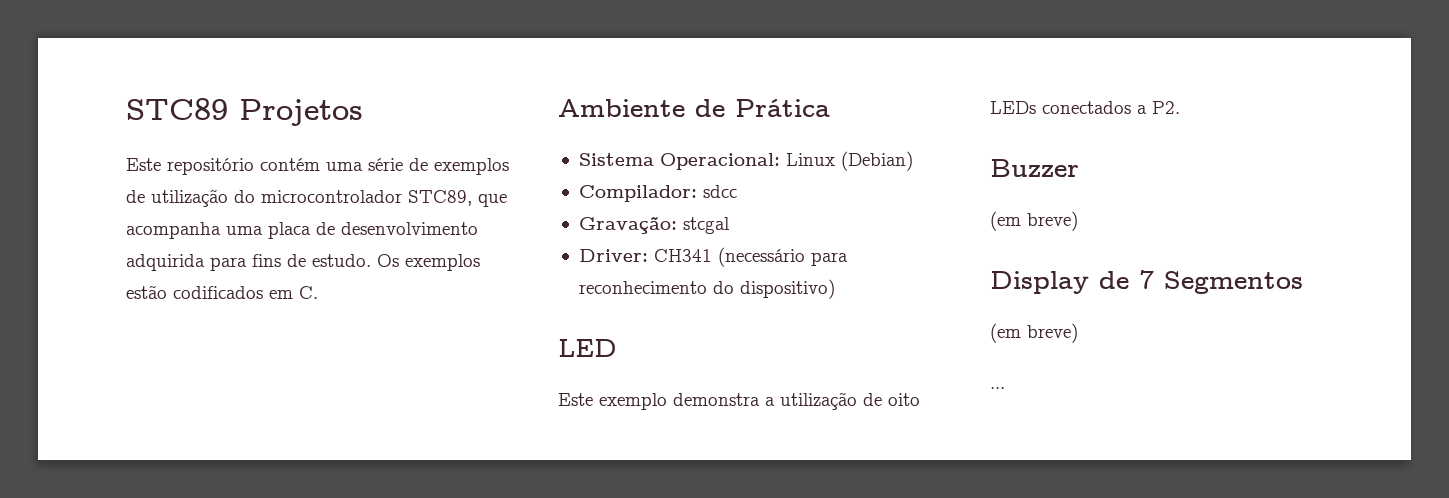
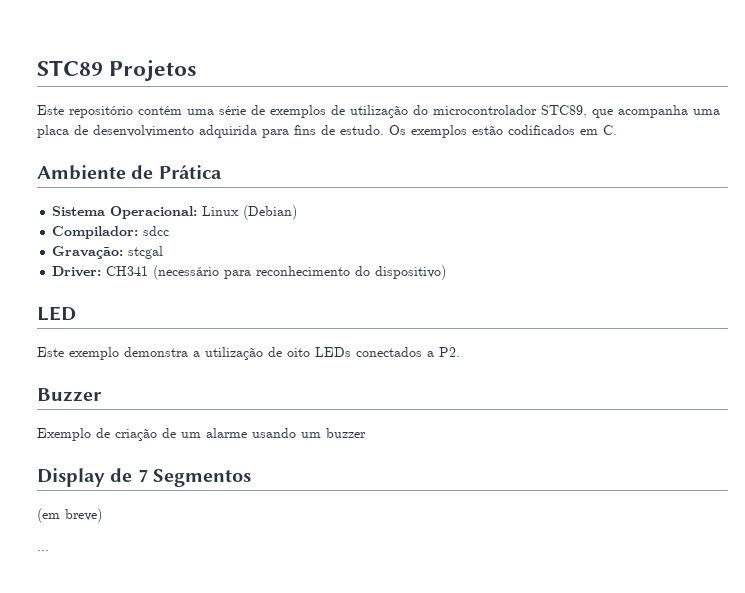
  Buzzer
- (em breve)
+ Exemplo de criação de um alarme usando um buzzer

